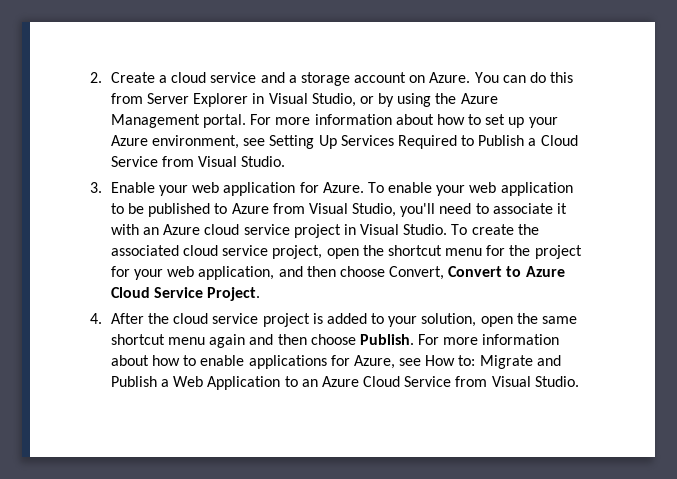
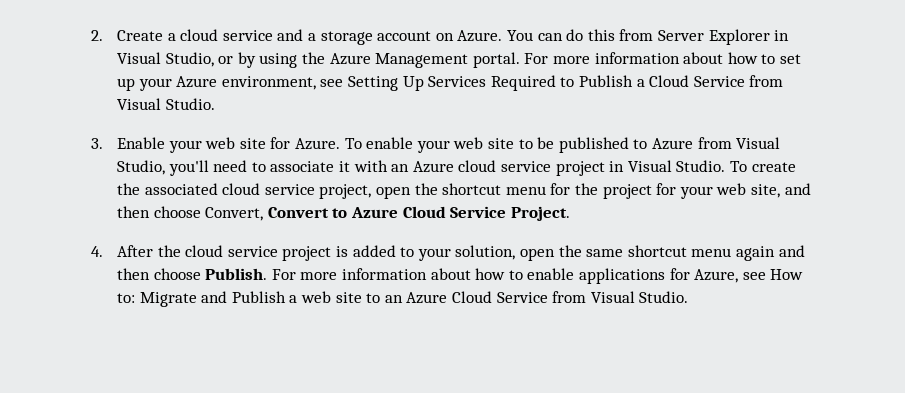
- 3. Enable your web application for Azure.
+ 3. Enable your web site for Azure.
- To enable your web application to be published to Azure from Visual Studio, you'll need to associate it with an Azure cloud service project in Visual Studio.
+ To enable your web site to be published to Azure from Visual Studio, you'll need to associate it with an Azure cloud service project in Visual Studio.
- To create the associated cloud service project, open the shortcut menu for the project for your web application, and then choose Convert, Convert to Azure Cloud Service Project.
+ To create the associated cloud service project, open the shortcut menu for the project for your web site, and then choose Convert, Convert to Azure Cloud Service Project.
- For more information about how to enable applications for Azure, see How to: Migrate and Publish a Web Application to an Azure Cloud Service from Visual Studio.
+ For more information about how to enable applications for Azure, see How to: Migrate and Publish a web site to an Azure Cloud Service from Visual Studio.

